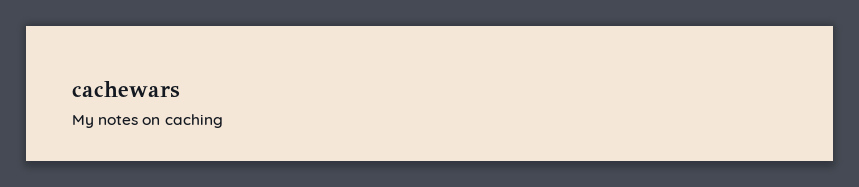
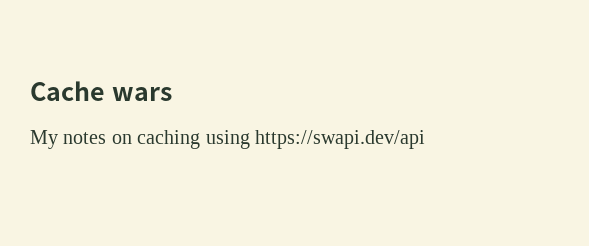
- cachewars
+ Cache wars
- My notes on caching
+ My notes on caching using https://swapi.dev/api

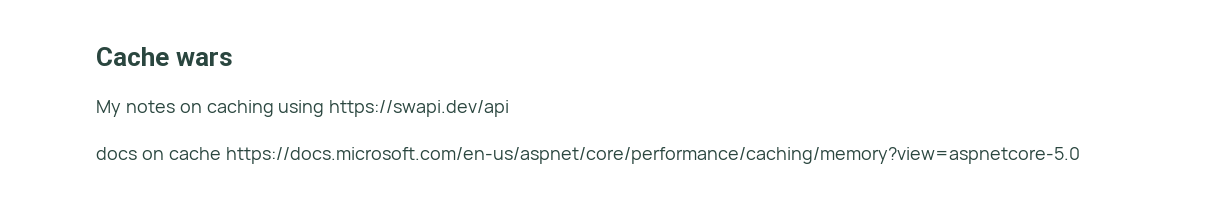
+ docs on cache https://docs.microsoft.com/en-us/aspnet/core/performance/caching/memory?view=aspnetcore-5.0

